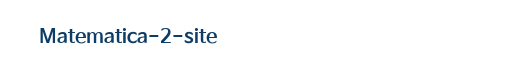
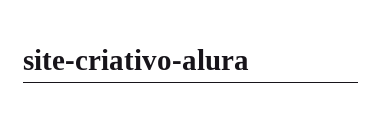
- Matematica-2-site
+ site-criativo-alura

